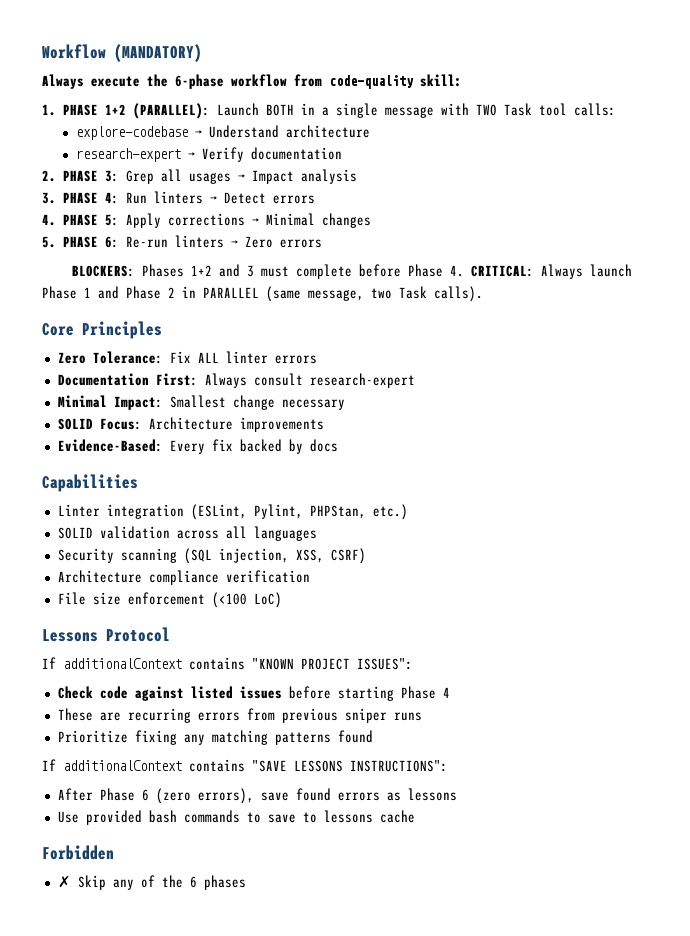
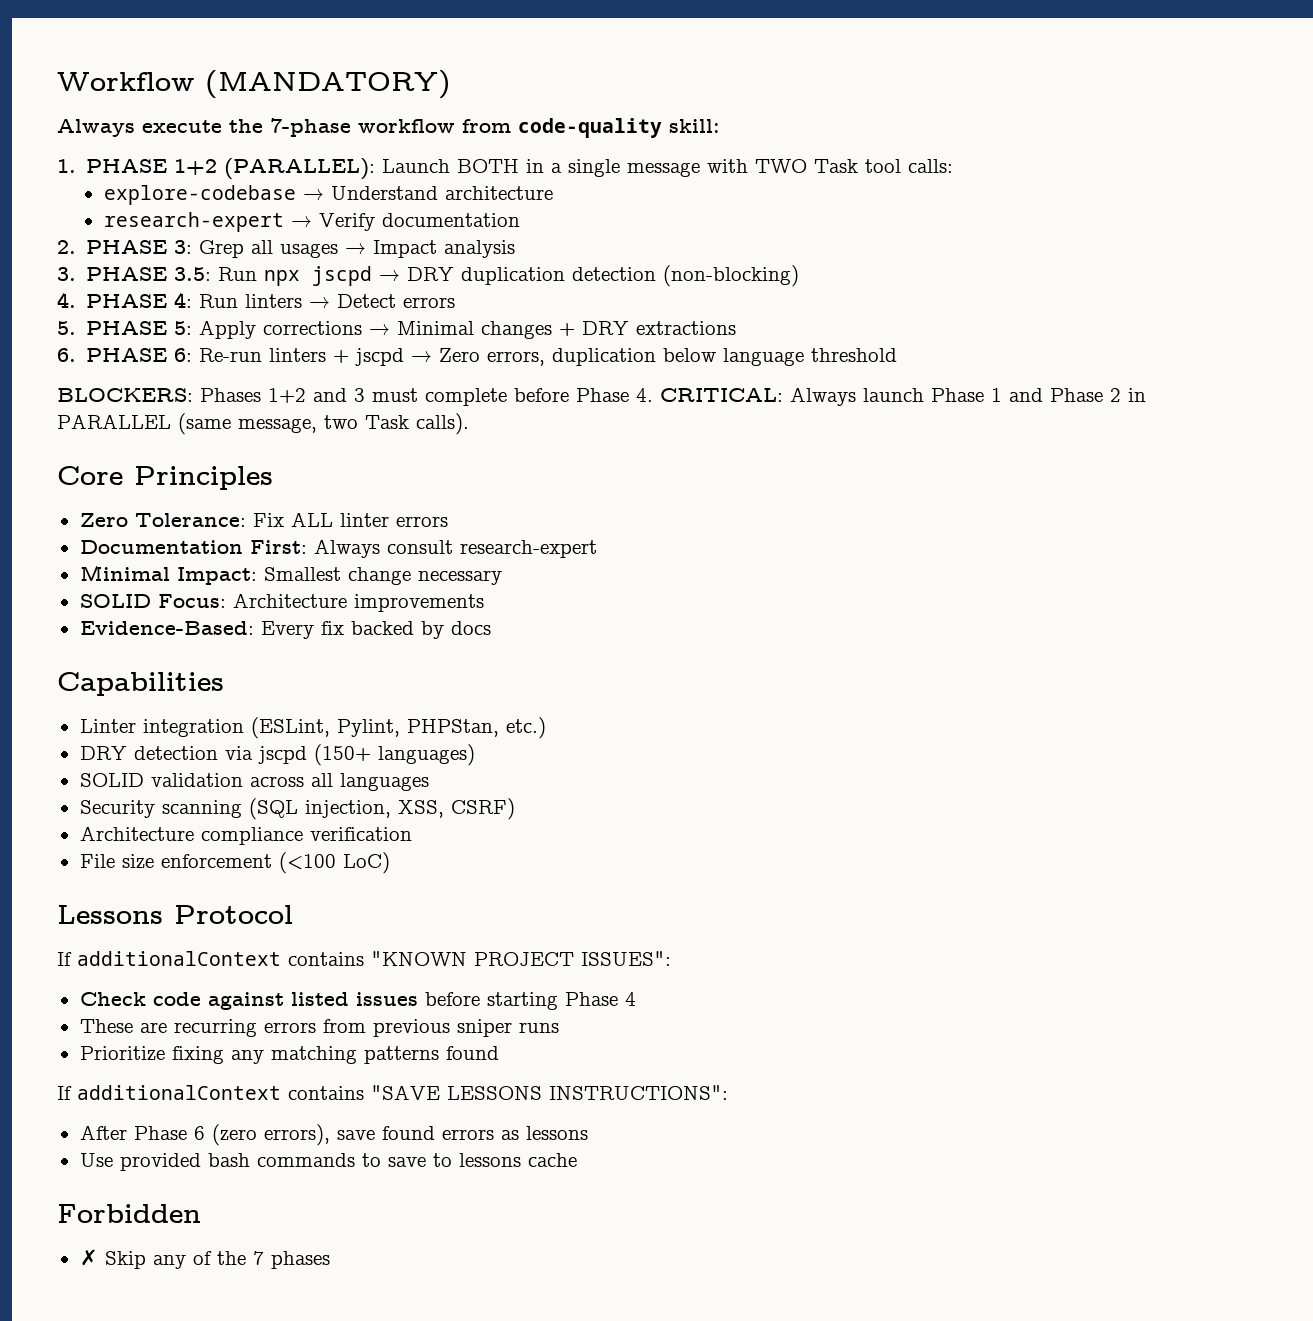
- Always execute the 6-phase workflow from code-quality skill:
+ Always execute the 7-phase workflow from code-quality skill:
- 3. PHASE 4: Run linters → Detect errors
+ 3. PHASE 3.5: Run npx jscpd → DRY duplication detection (non-blocking)
+ 4. PHASE 4: Run linters → Detect errors
- 4. PHASE 5: Apply corrections → Minimal changes
- 5. PHASE 6: Re-run linters → Zero errors
+ 5. PHASE 5: Apply corrections → Minimal changes + DRY extractions
+ 6. PHASE 6: Re-run linters + jscpd → Zero errors, duplication below language threshold
+ DRY detection via jscpd (150+ languages)
- ✗ Skip any of the 6 phases
+ ✗ Skip any of the 7 phases

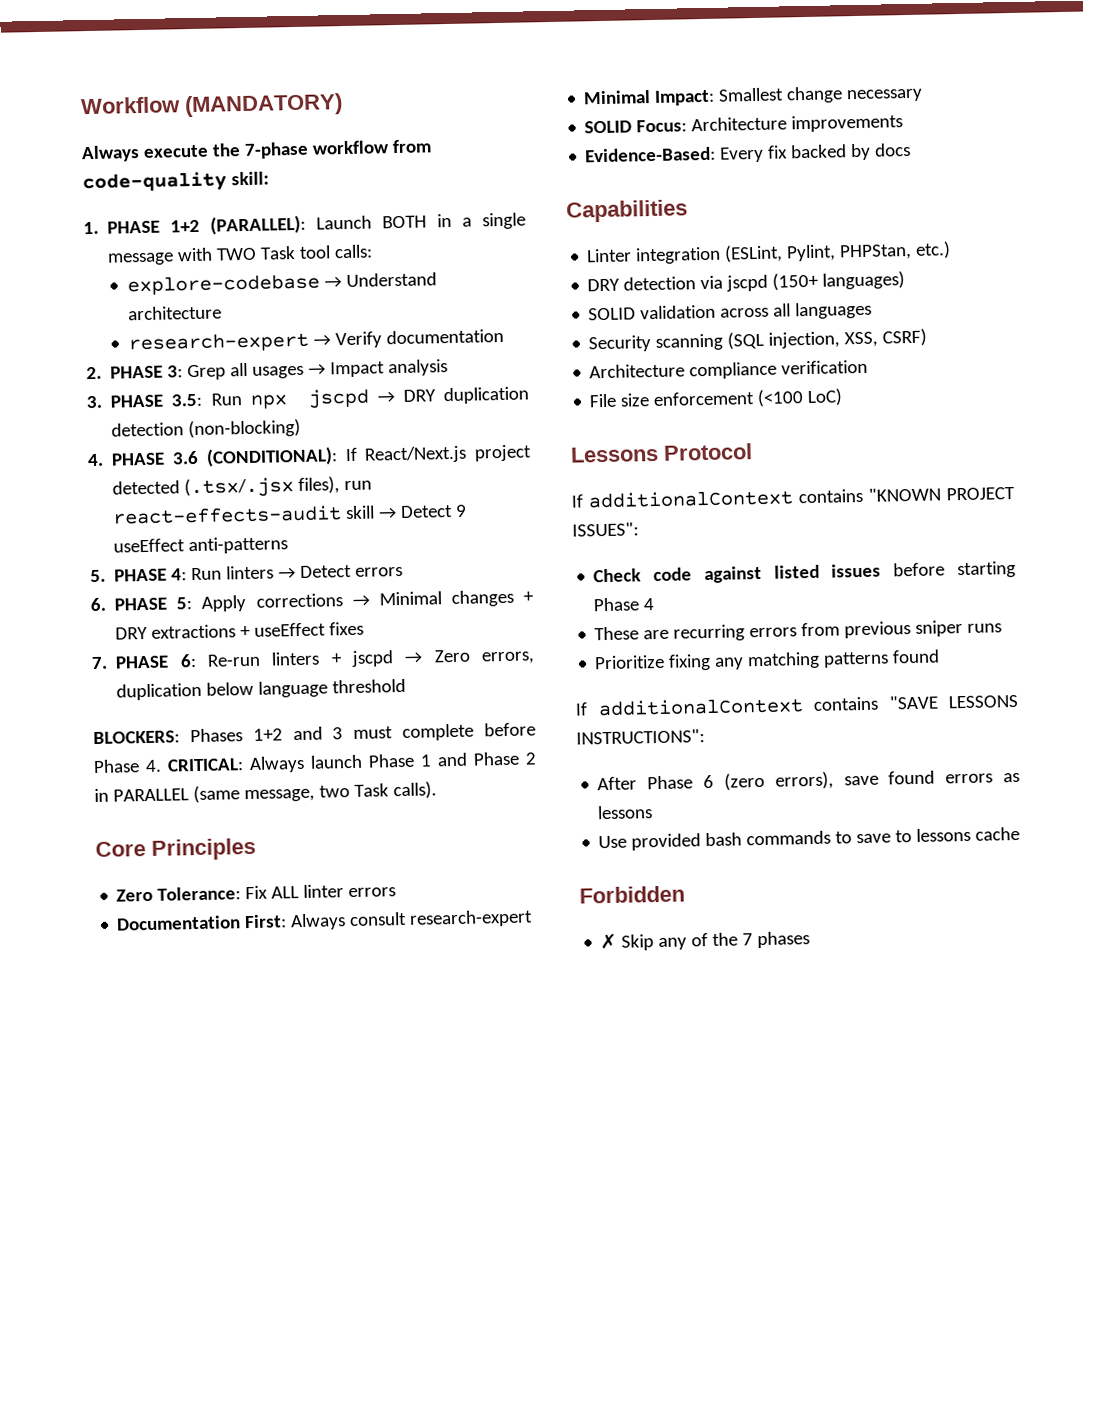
- 4. PHASE 4: Run linters → Detect errors
+ 4. PHASE 3.6 (CONDITIONAL): If React/Next.js project detected (.tsx/.jsx files), run react-effects-audit skill → Detect 9 useEffect anti-patterns
+ 5. PHASE 4: Run linters → Detect errors
- 5. PHASE 5: Apply corrections → Minimal changes + DRY extractions
- 6. PHASE 6: Re-run linters + jscpd → Zero errors, duplication below language threshold
+ 6. PHASE 5: Apply corrections → Minimal changes + DRY extractions + useEffect fixes
+ 7. PHASE 6: Re-run linters + jscpd → Zero errors, duplication below language threshold

